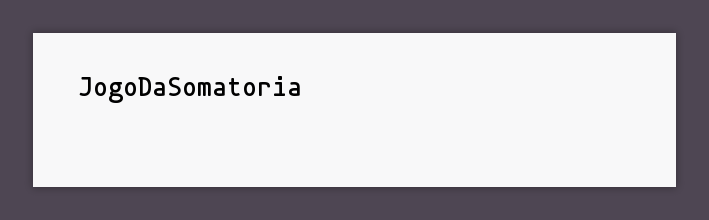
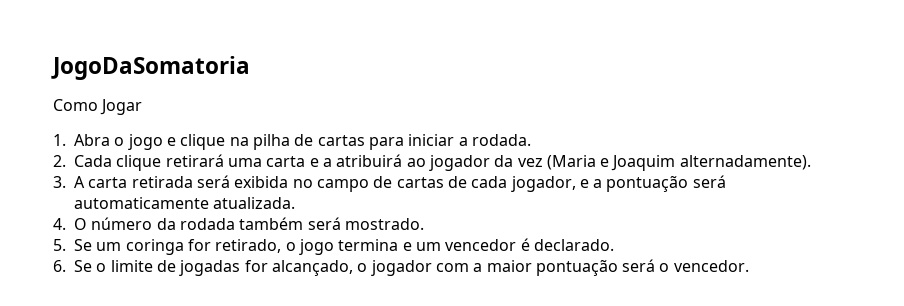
+ Como Jogar
+ 1. Abra o jogo e clique na pilha de cartas para iniciar a rodada.
+ 2. Cada clique retirará uma carta e a atribuirá ao jogador da vez (Maria e Joaquim alternadamente).
+ 3. A carta retirada será exibida no campo de cartas de cada jogador, e a pontuação será automaticamente atualizada.
+ 4. O número da rodada também será mostrado.
+ 5. Se um coringa for retirado, o jogo termina e um vencedor é declarado.
+ 6. Se o limite de jogadas for alcançado, o jogador com a maior pontuação será o vencedor.

